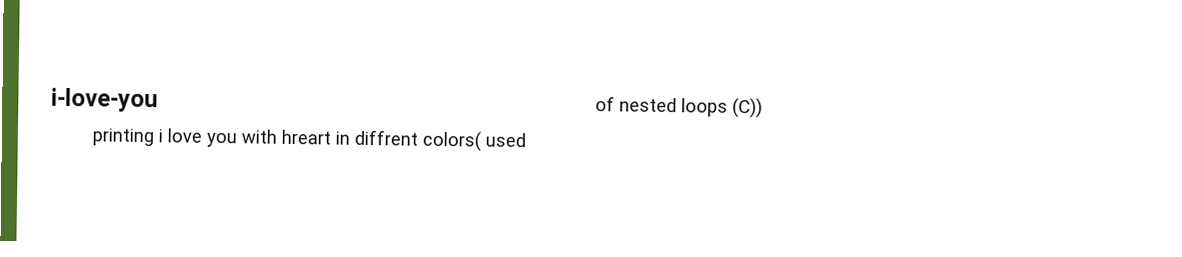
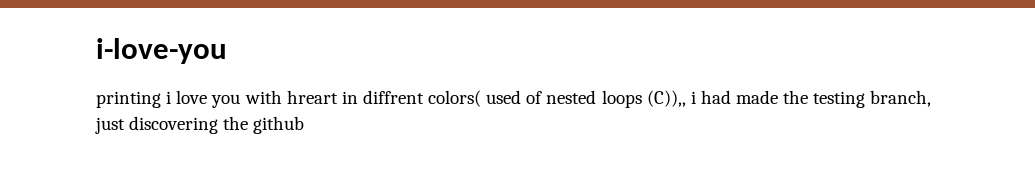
- printing i love you with hreart in diffrent colors( used of nested loops (C))
+ printing i love you with hreart in diffrent colors( used of nested loops (C)),, i had made the testing branch, just discovering the github

